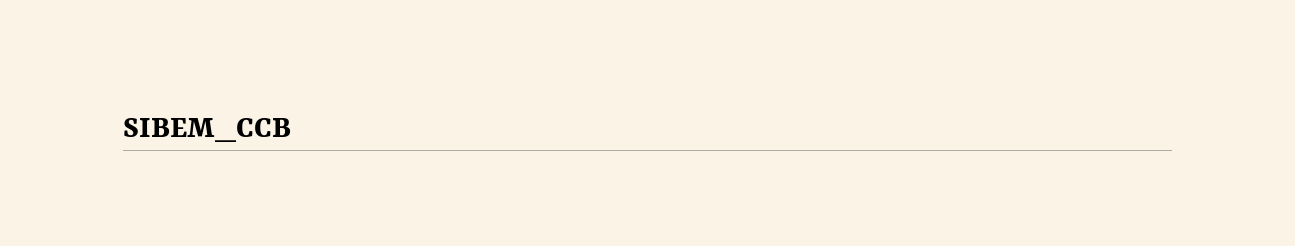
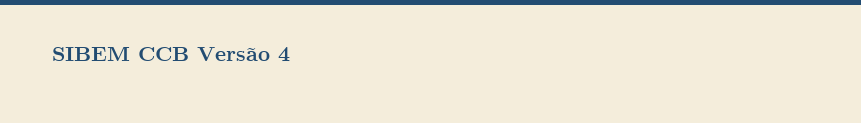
- SIBEM_CCB
+ SIBEM CCB Versão 4

